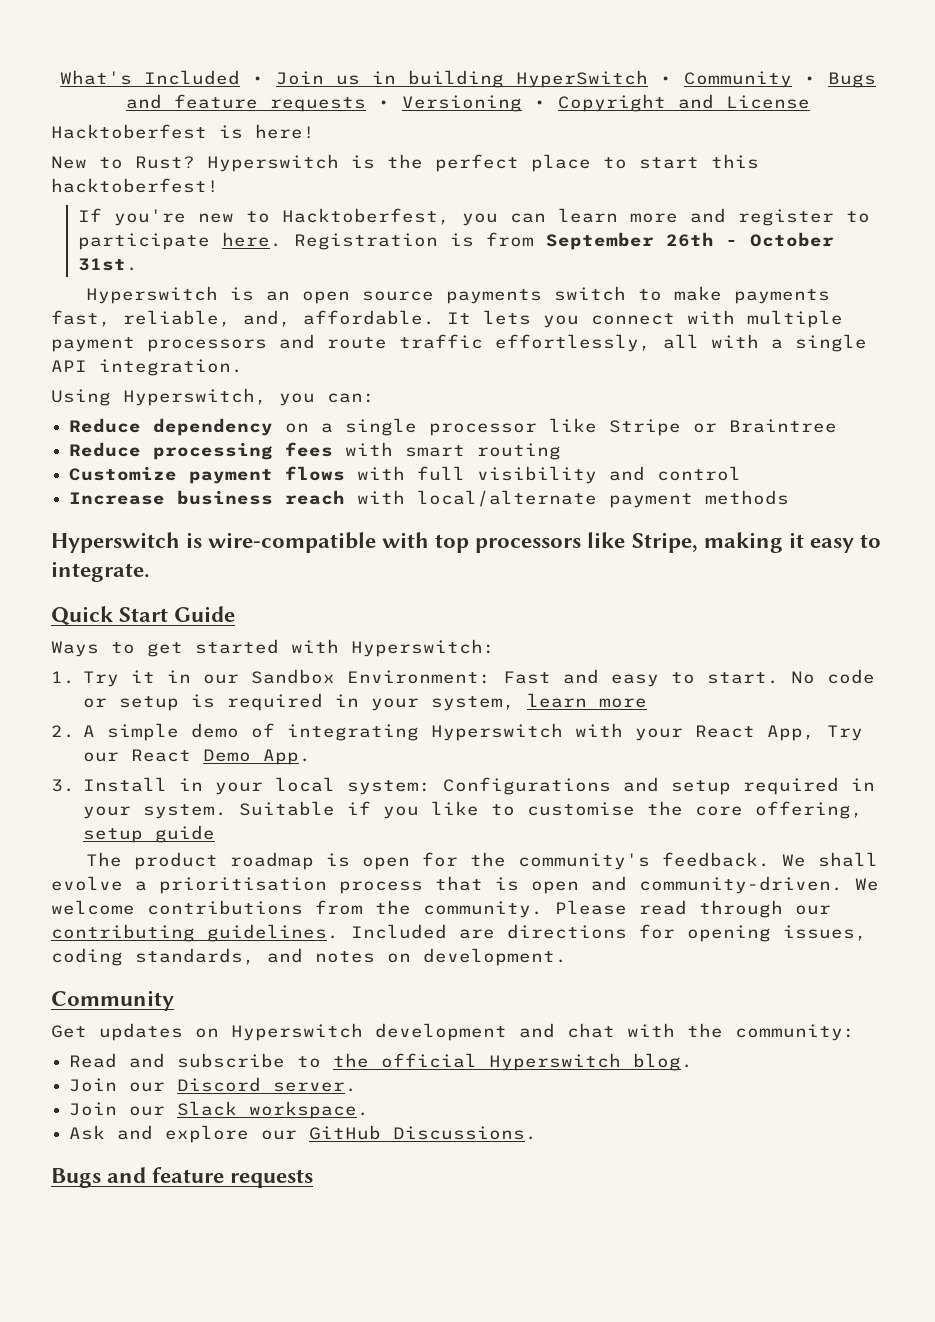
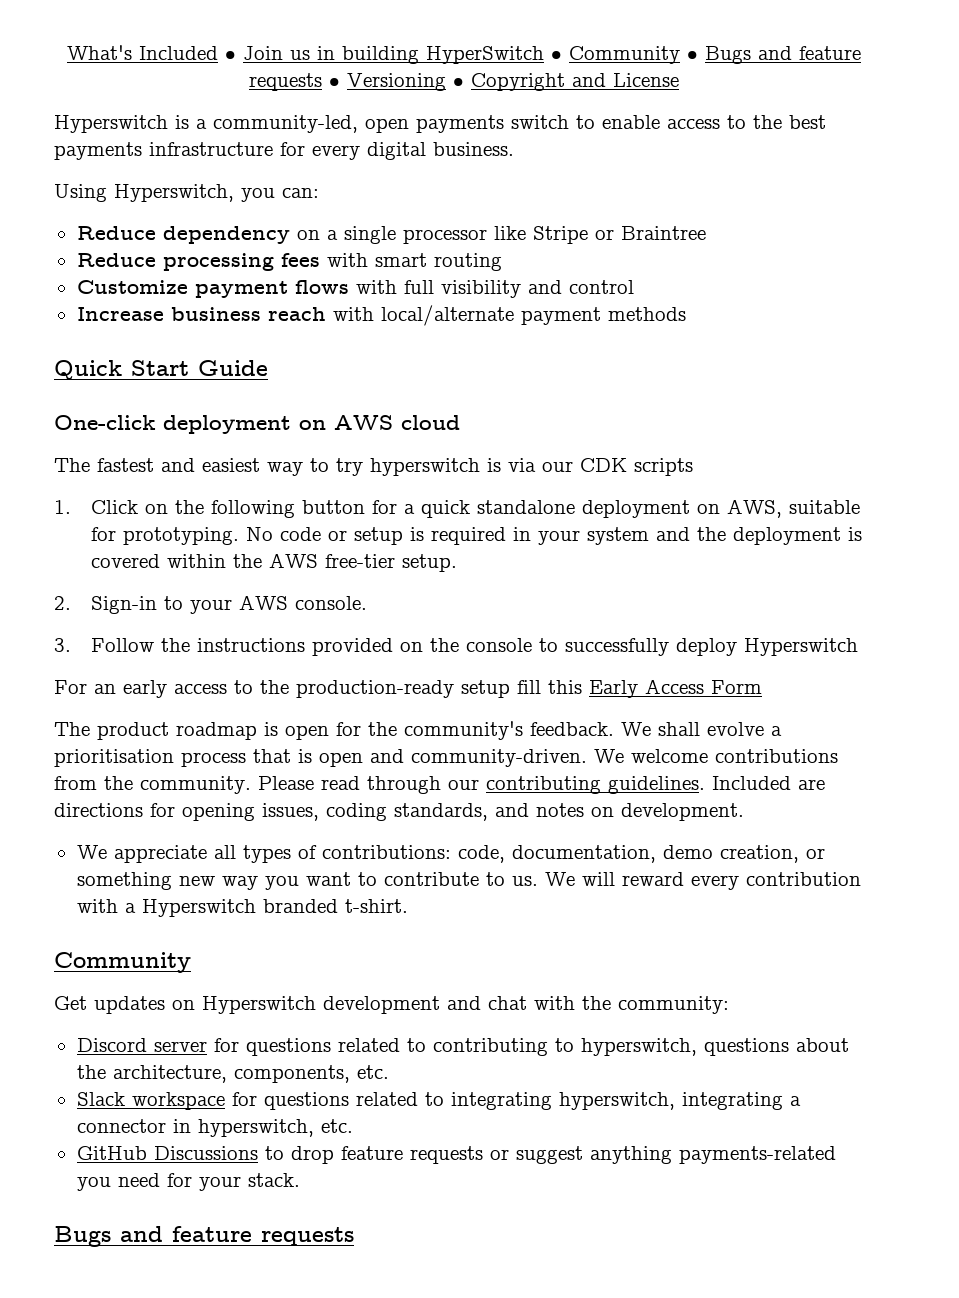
- Hacktoberfest is here!
- New to Rust? Hyperswitch is the perfect place to start this hacktoberfest!
- If you're new to Hacktoberfest, you can learn more and register to participate here. Registration is from September 26th - October 31st.
- Hyperswitch is an open source payments switch to make payments fast, reliable, and, affordable. It lets you connect with multiple payment processors and route traffic effortlessly, all with a single API integration.
+ Hyperswitch is a community-led, open payments switch to enable access to the best payments infrastructure for every digital business.
- Hyperswitch is wire-compatible with top processors like Stripe, making it easy to integrate.
  Quick Start Guide
- Ways to get started with Hyperswitch:
- 1. Try it in our Sandbox Environment: Fast and easy to start.
+ One-click deployment on AWS cloud
+ The fastest and easiest way to try hyperswitch is via our CDK scripts
+ 1. Click on the following button for a quick standalone deployment on AWS, suitable for prototyping.
- No code or setup is required in your system, learn more
- 2. A simple demo of integrating Hyperswitch with your React App, Try our React Demo App.
- 3. Install in your local system: Configurations and setup required in your system. Suitable if you like to customise the core offering, setup guide
+ No code or setup is required in your system and the deployment is covered within the AWS free-tier setup.
+ 2. Sign-in to your AWS console.
+ 3. Follow the instructions provided on the console to successfully deploy Hyperswitch
+ For an early access to the production-ready setup fill this Early Access Form
+ We appreciate all types of contributions: code, documentation, demo creation, or something new way you want to contribute to us. We will reward every contribution with a Hyperswitch branded t-shirt.
- Read and subscribe to the official Hyperswitch blog.
- Join our Discord server.
- Join our Slack workspace.
- Ask and explore our GitHub Discussions.
+ Discord server for questions related to contributing to hyperswitch, questions about the architecture, components, etc.
+ Slack workspace for questions related to integrating hyperswitch, integrating a connector in hyperswitch, etc.
+ GitHub Discussions to drop feature requests or suggest anything payments-related you need for your stack.

